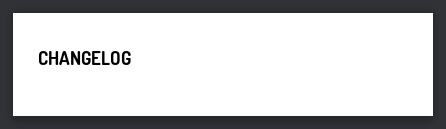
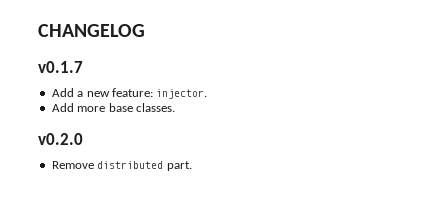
+ v0.1.7
+ Add a new feature: injector.
+ Add more base classes.
+ v0.2.0
+ Remove distributed part.

